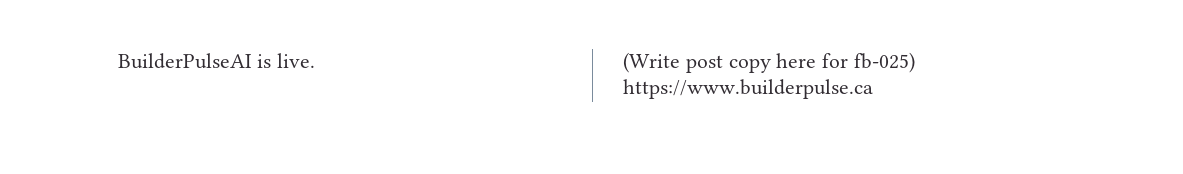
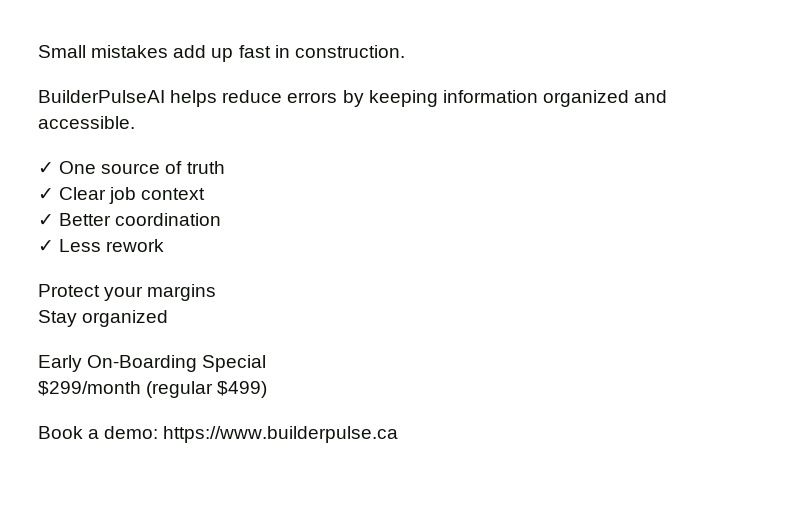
- BuilderPulseAI is live.
- (Write post copy here for fb-025) https://www.builderpulse.ca
+ Small mistakes add up fast in construction.
+ BuilderPulseAI helps reduce errors by keeping information organized and accessible.
+ ✓ One source of truth
+ ✓ Clear job context
+ ✓ Better coordination
+ ✓ Less rework
+ Protect your margins
+ Stay organized
+ Early On-Boarding Special
+ $299/month (regular $499)
+ Book a demo: https://www.builderpulse.ca

